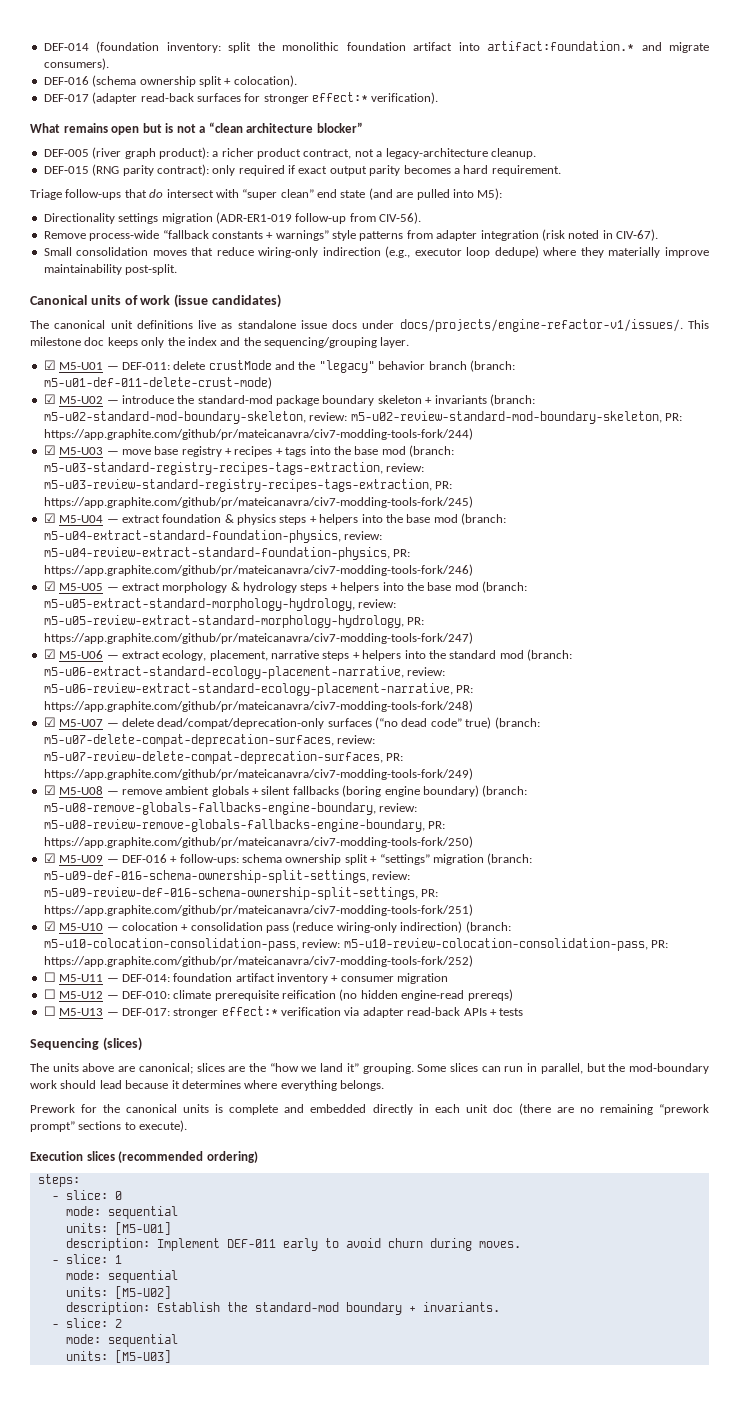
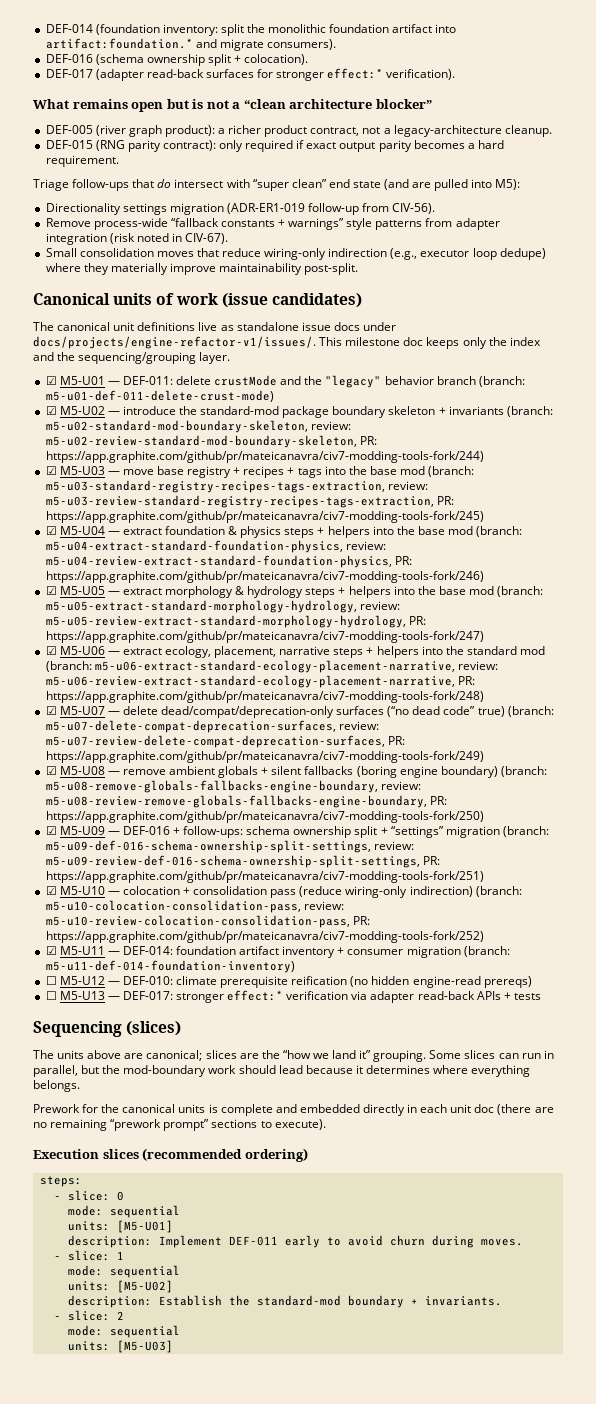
- ☐ M5-U11 — DEF‑014: foundation artifact inventory + consumer migration
+ ☑ M5-U11 — DEF‑014: foundation artifact inventory + consumer migration (branch: m5-u11-def-014-foundation-inventory)

